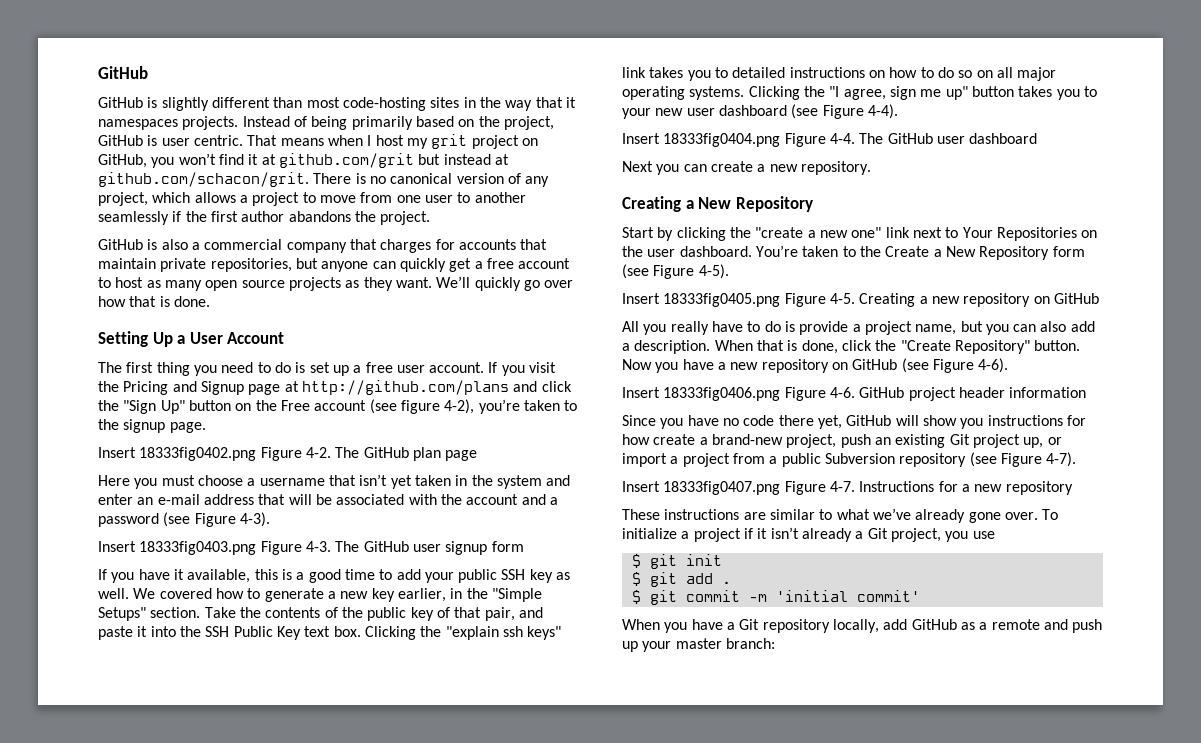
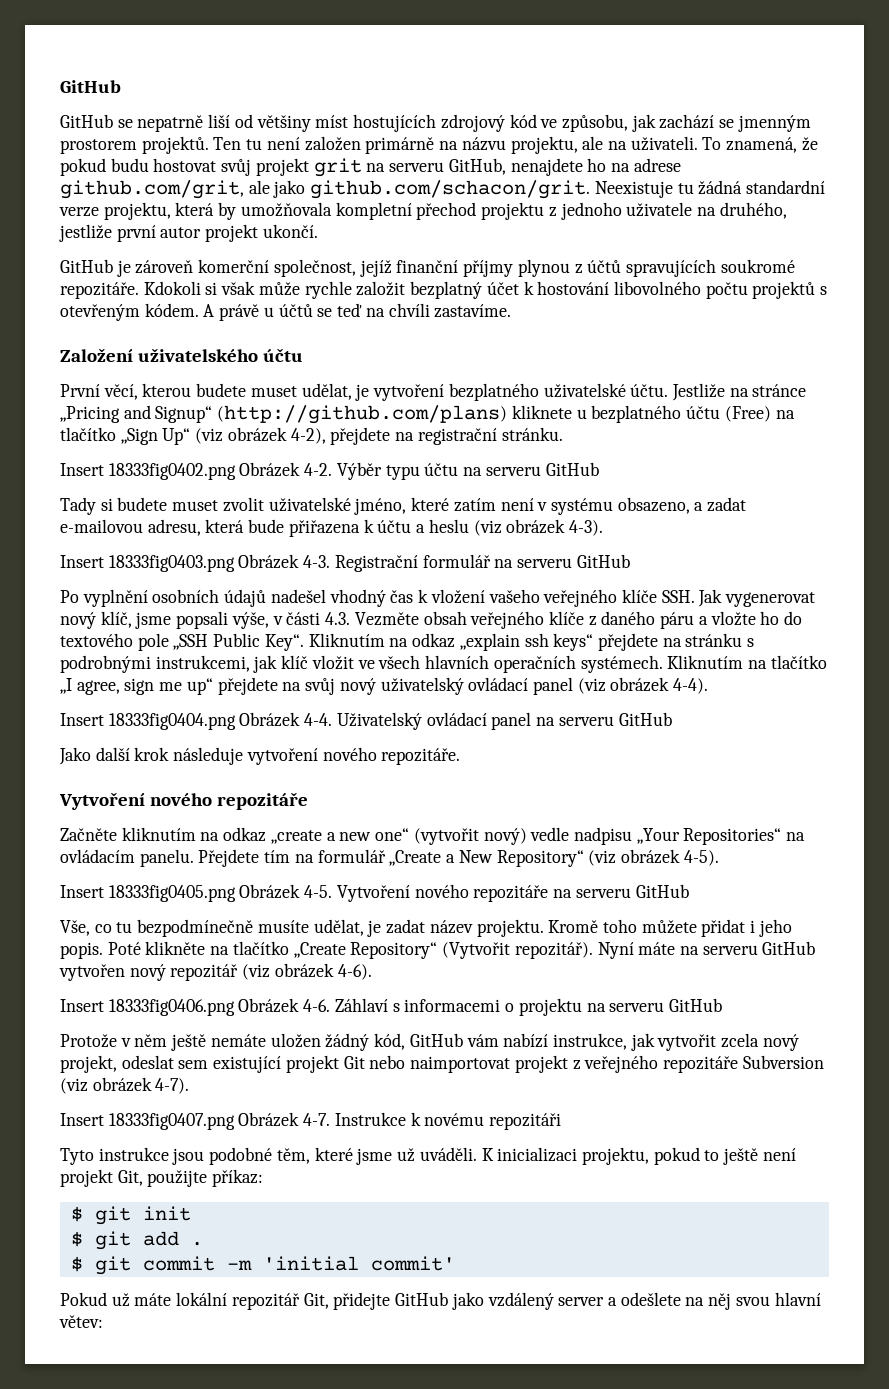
- GitHub is slightly different than most code-hosting sites in the way that it namespaces projects. Instead of being primarily based on the project, GitHub is user centric. That means when I host my grit project on GitHub, you won’t find it at github.com/grit but instead at github.com/schacon/grit. There is no canonical version of any project, which allows a project to move from one user to another seamlessly if the first author abandons the project.
- GitHub is also a commercial company that charges for accounts that maintain private repositories, but anyone can quickly get a free account to host as many open source projects as they want. We’ll quickly go over how that is done.
- Setting Up a User Account
- The first thing you need to do is set up a free user account. If you visit the Pricing and Signup page at http://github.com/plans and click the "Sign Up" button on the Free account (see figure 4-2), you’re taken to the signup page.
- Insert 18333fig0402.png Figure 4-2. The GitHub plan page
- Here you must choose a username that isn’t yet taken in the system and enter an e-mail address that will be associated with the account and a password (see Figure 4-3).
- Insert 18333fig0403.png Figure 4-3. The GitHub user signup form
- If you have it available, this is a good time to add your public SSH key as well. We covered how to generate a new key earlier, in the "Simple Setups" section. Take the contents of the public key of that pair, and paste it into the SSH Public Key text box. Clicking the "explain ssh keys" link takes you to detailed instructions on how to do so on all major operating systems. Clicking the "I agree, sign me up" button takes you to your new user dashboard (see Figure 4-4).
- Insert 18333fig0404.png Figure 4-4. The GitHub user dashboard
- Next you can create a new repository.
- Creating a New Repository
- Start by clicking the "create a new one" link next to Your Repositories on the user dashboard. You’re taken to the Create a New Repository form (see Figure 4-5).
- Insert 18333fig0405.png Figure 4-5. Creating a new repository on GitHub
- All you really have to do is provide a project name, but you can also add a description. When that is done, click the "Create Repository" button. Now you have a new repository on GitHub (see Figure 4-6).
- Insert 18333fig0406.png Figure 4-6. GitHub project header information
- Since you have no code there yet, GitHub will show you instructions for how create a brand-new project, push an existing Git project up, or import a project from a public Subversion repository (see Figure 4-7).
- Insert 18333fig0407.png Figure 4-7. Instructions for a new repository
- These instructions are similar to what we’ve already gone over. To initialize a project if it isn’t already a Git project, you use
+ GitHub se nepatrně liší od většiny míst hostujících zdrojový kód ve způsobu, jak zachází se jmenným prostorem projektů. Ten tu není založen primárně na názvu projektu, ale na uživateli. To znamená, že pokud budu hostovat svůj projekt grit na serveru GitHub, nenajdete ho na adrese github.com/grit, ale jako github.com/schacon/grit. Neexistuje tu žádná standardní verze projektu, která by umožňovala kompletní přechod projektu z jednoho uživatele na druhého, jestliže první autor projekt ukončí.
+ GitHub je zároveň komerční společnost, jejíž finanční příjmy plynou z účtů spravujících soukromé repozitáře. Kdokoli si však může rychle založit bezplatný účet k hostování libovolného počtu projektů s otevřeným kódem. A právě u účtů se teď na chvíli zastavíme.
+ Založení uživatelského účtu
+ První věcí, kterou budete muset udělat, je vytvoření bezplatného uživatelské účtu. Jestliže na stránce „Pricing and Signup“ (http://github.com/plans) kliknete u bezplatného účtu (Free) na tlačítko „Sign Up“ (viz obrázek 4-2), přejdete na registrační stránku.
+ Insert 18333fig0402.png Obrázek 4-2. Výběr typu účtu na serveru GitHub
+ Tady si budete muset zvolit uživatelské jméno, které zatím není v systému obsazeno, a zadat e-mailovou adresu, která bude přiřazena k účtu a heslu (viz obrázek 4-3).
+ Insert 18333fig0403.png Obrázek 4-3. Registrační formulář na serveru GitHub
+ Po vyplnění osobních údajů nadešel vhodný čas k vložení vašeho veřejného klíče SSH. Jak vygenerovat nový klíč, jsme popsali výše, v části 4.3. Vezměte obsah veřejného klíče z daného páru a vložte ho do textového pole „SSH Public Key“. Kliknutím na odkaz „explain ssh keys“ přejdete na stránku s podrobnými instrukcemi, jak klíč vložit ve všech hlavních operačních systémech. Kliknutím na tlačítko „I agree, sign me up“ přejdete na svůj nový uživatelský ovládací panel (viz obrázek 4-4).
+ Insert 18333fig0404.png Obrázek 4-4. Uživatelský ovládací panel na serveru GitHub
+ Jako další krok následuje vytvoření nového repozitáře.
+ Vytvoření nového repozitáře
+ Začněte kliknutím na odkaz „create a new one“ (vytvořit nový) vedle nadpisu „Your Repositories“ na ovládacím panelu. Přejdete tím na formulář „Create a New Repository“ (viz obrázek 4-5).
+ Insert 18333fig0405.png Obrázek 4-5. Vytvoření nového repozitáře na serveru GitHub
+ Vše, co tu bezpodmínečně musíte udělat, je zadat název projektu. Kromě toho můžete přidat i jeho popis. Poté klikněte na tlačítko „Create Repository“ (Vytvořit repozitář). Nyní máte na serveru GitHub vytvořen nový repozitář (viz obrázek 4-6).
+ Insert 18333fig0406.png Obrázek 4-6. Záhlaví s informacemi o projektu na serveru GitHub
+ Protože v něm ještě nemáte uložen žádný kód, GitHub vám nabízí instrukce, jak vytvořit zcela nový projekt, odeslat sem existující projekt Git nebo naimportovat projekt z veřejného repozitáře Subversion (viz obrázek 4-7).
+ Insert 18333fig0407.png Obrázek 4-7. Instrukce k novému repozitáři
+ Tyto instrukce jsou podobné těm, které jsme už uváděli. K inicializaci projektu, pokud to ještě není projekt Git, použijte příkaz:
- When you have a Git repository locally, add GitHub as a remote and push up your master branch:
+ Pokud už máte lokální repozitář Git, přidejte GitHub jako vzdálený server a odešlete na něj svou hlavní větev:

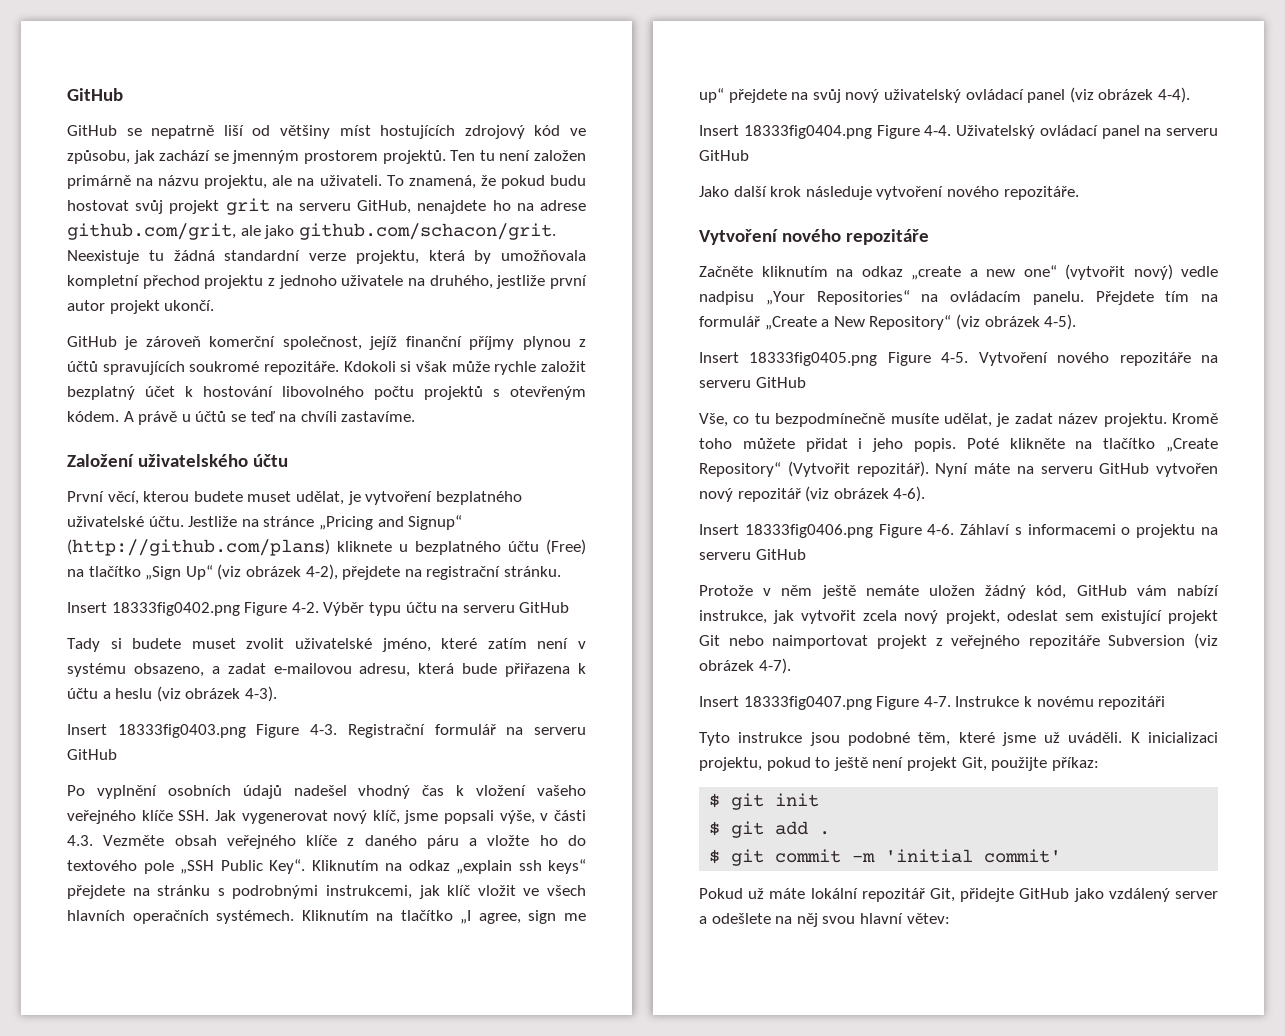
- Insert 18333fig0402.png Obrázek 4-2.
+ Insert 18333fig0402.png Figure 4-2.
- Insert 18333fig0403.png Obrázek 4-3.
+ Insert 18333fig0403.png Figure 4-3.
- Insert 18333fig0404.png Obrázek 4-4.
+ Insert 18333fig0404.png Figure 4-4.
- Insert 18333fig0405.png Obrázek 4-5.
+ Insert 18333fig0405.png Figure 4-5.
- Insert 18333fig0406.png Obrázek 4-6.
+ Insert 18333fig0406.png Figure 4-6.
- Insert 18333fig0407.png Obrázek 4-7.
+ Insert 18333fig0407.png Figure 4-7.

